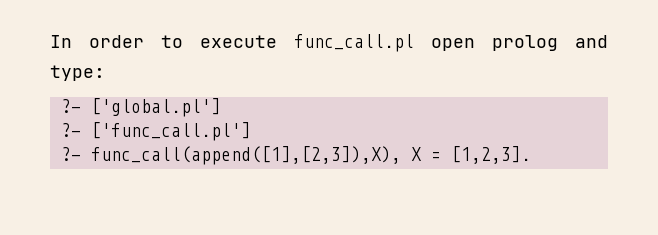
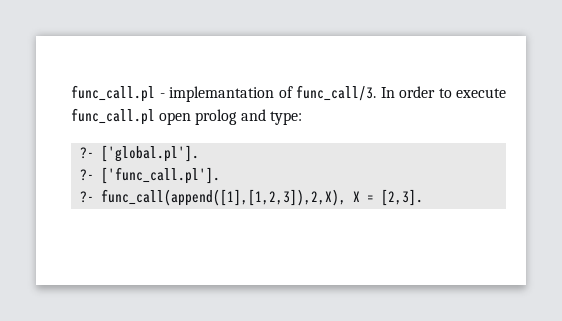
+ func_call.pl - implemantation of func_call/3.
- ?- ['global.pl']
- ?- ['func_call.pl']
- ?- func_call(append([1],[2,3]),X), X = [1,2,3].
+ ?- ['global.pl'].
+ ?- ['func_call.pl'].
+ ?- func_call(append([1],[1,2,3]),2,X), X = [2,3].

